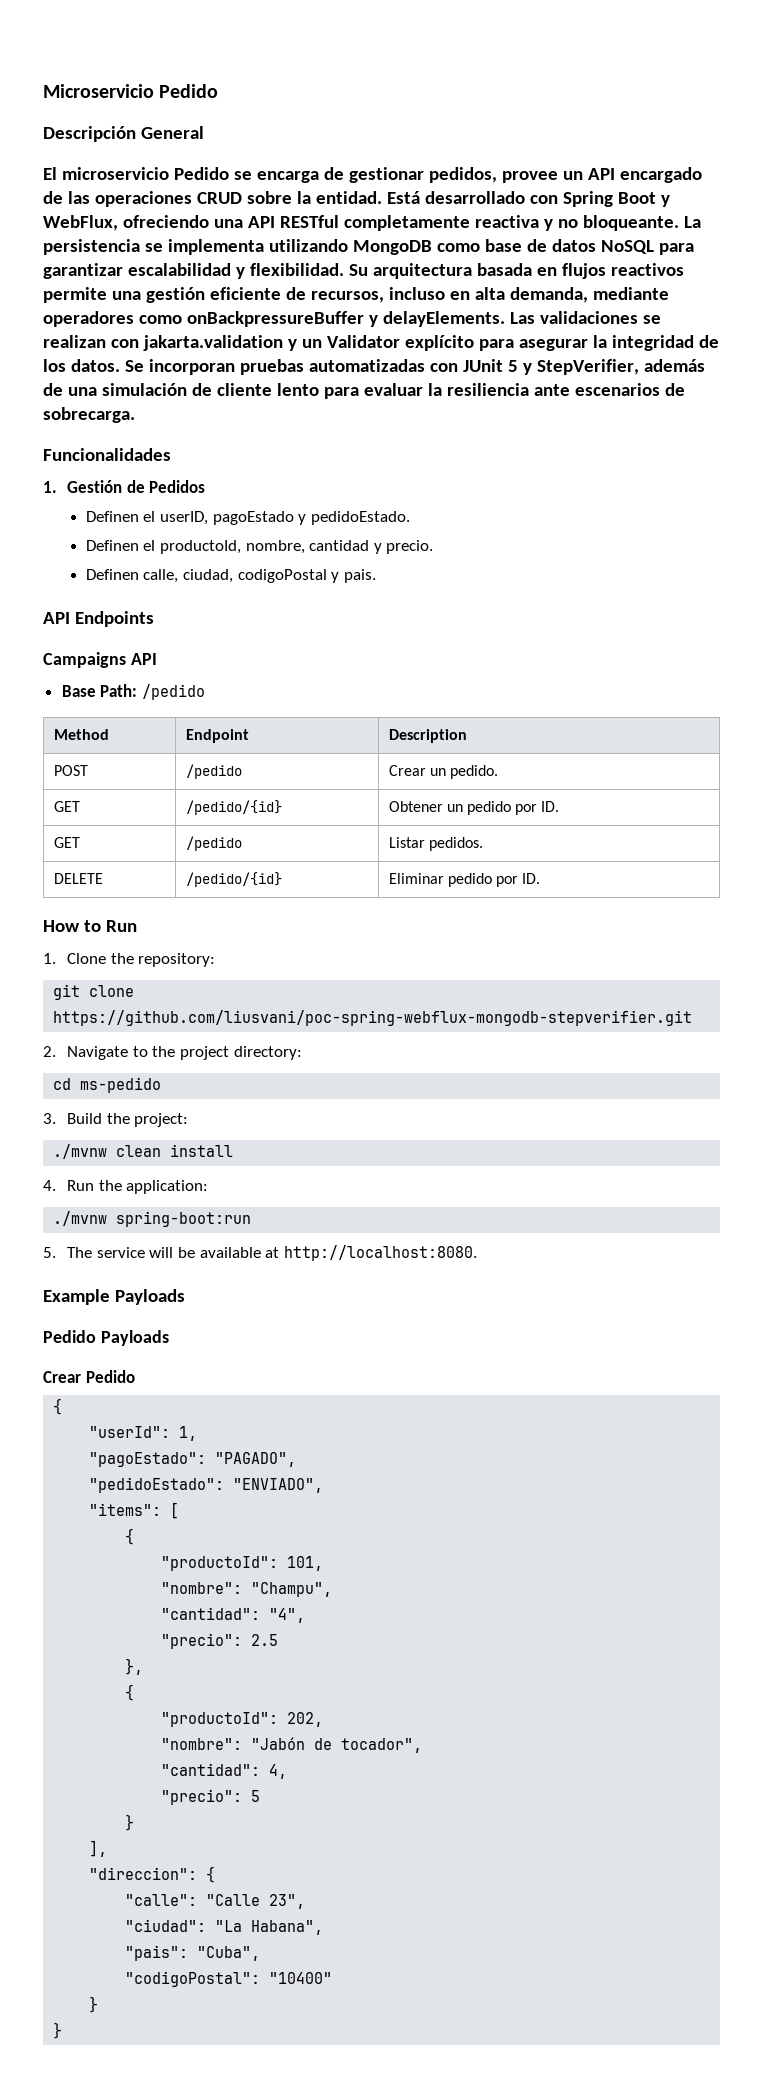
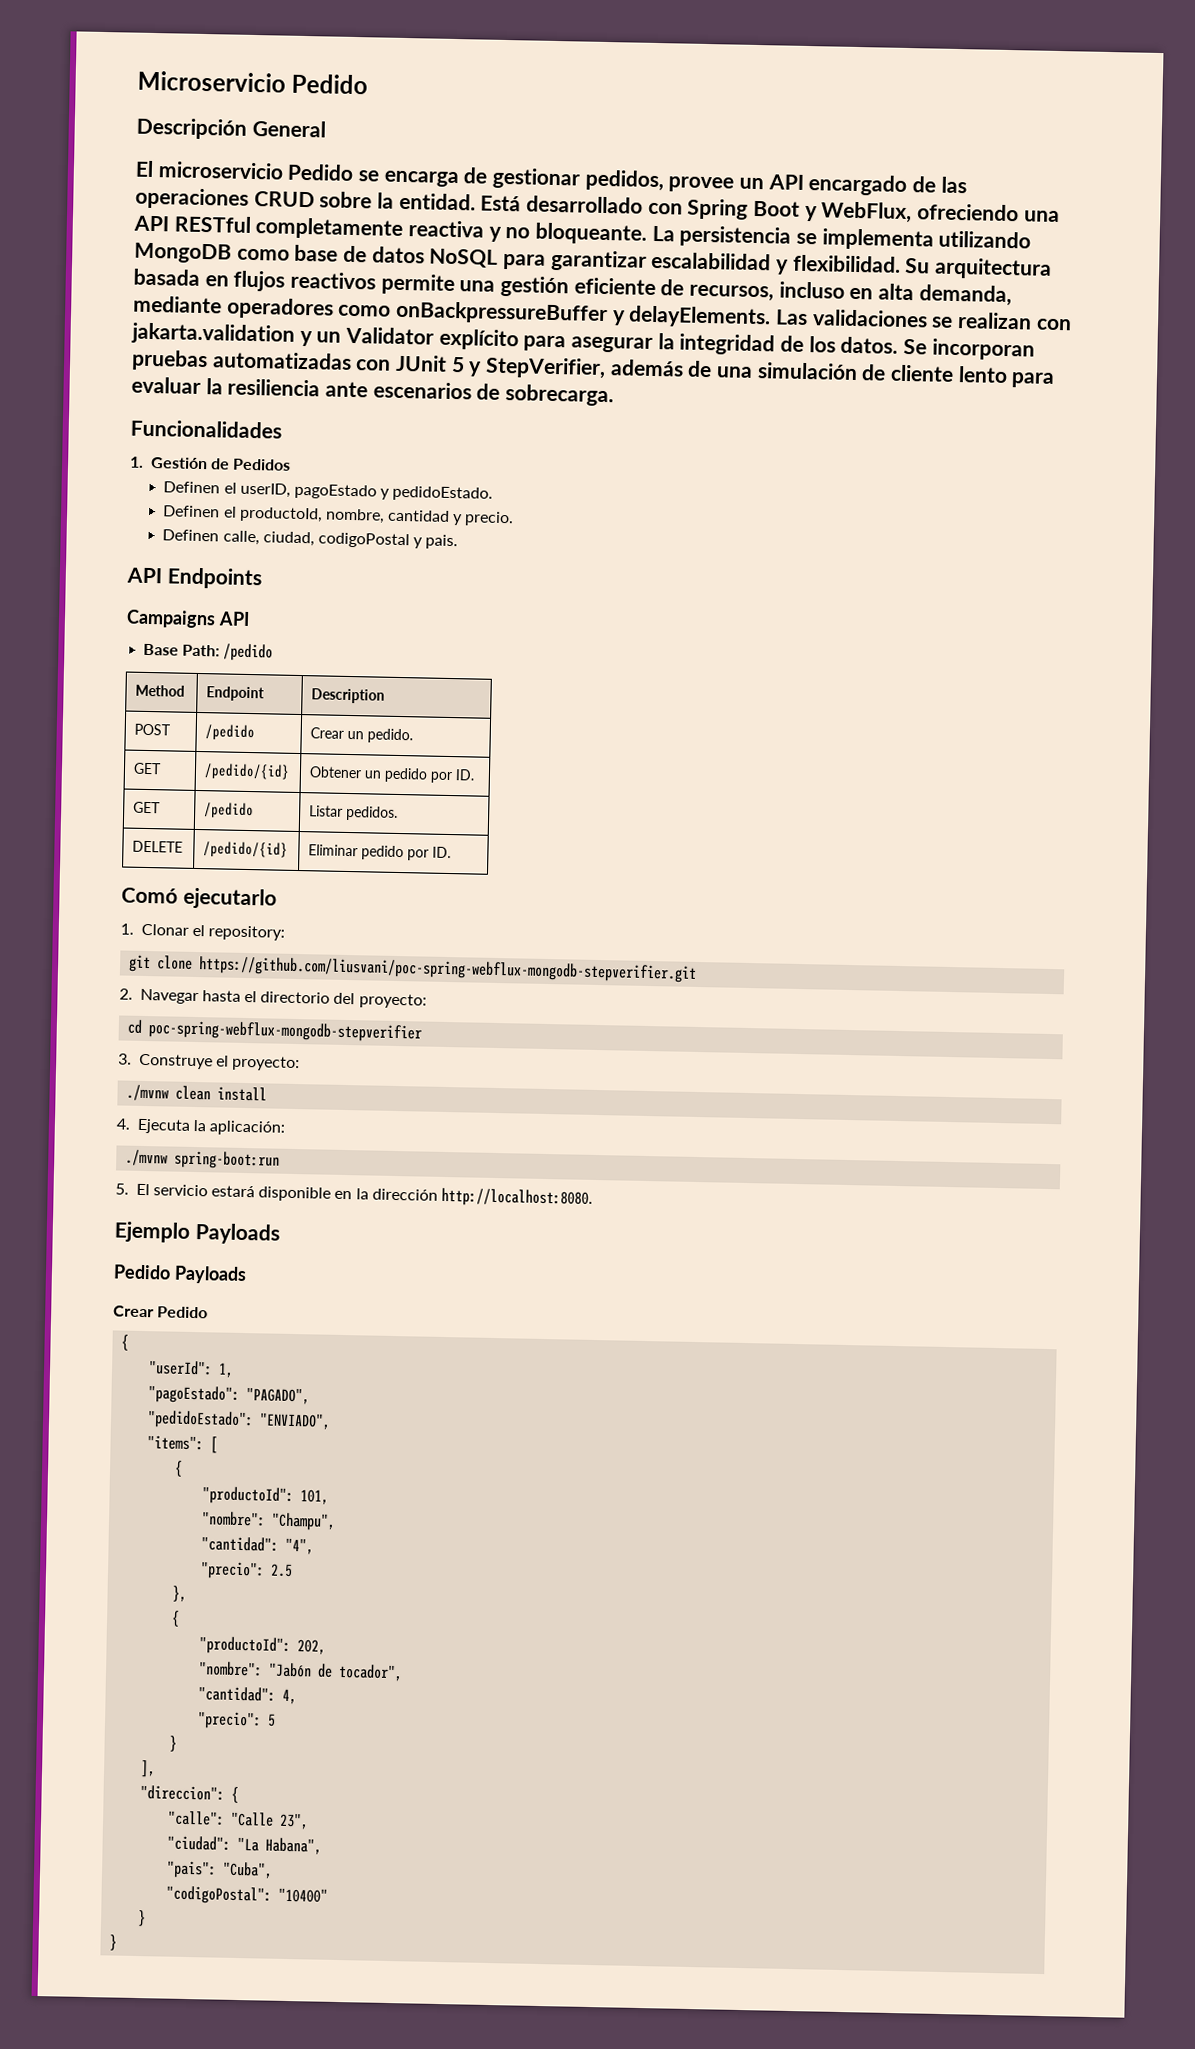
- How to Run
- 1. Clone the repository:
+ Comó ejecutarlo
+ 1. Clonar el repository:
- 2. Navigate to the project directory:
+ 2. Navegar hasta el directorio del proyecto:
- cd ms-pedido
+ cd poc-spring-webflux-mongodb-stepverifier
- 3. Build the project:
+ 3. Construye el proyecto:
- 4. Run the application:
+ 4. Ejecuta la aplicación:
- 5. The service will be available at http://localhost:8080.
+ 5. El servicio estará disponible en la dirección http://localhost:8080.
- Example Payloads
+ Ejemplo Payloads

